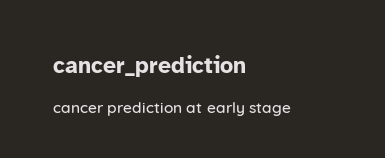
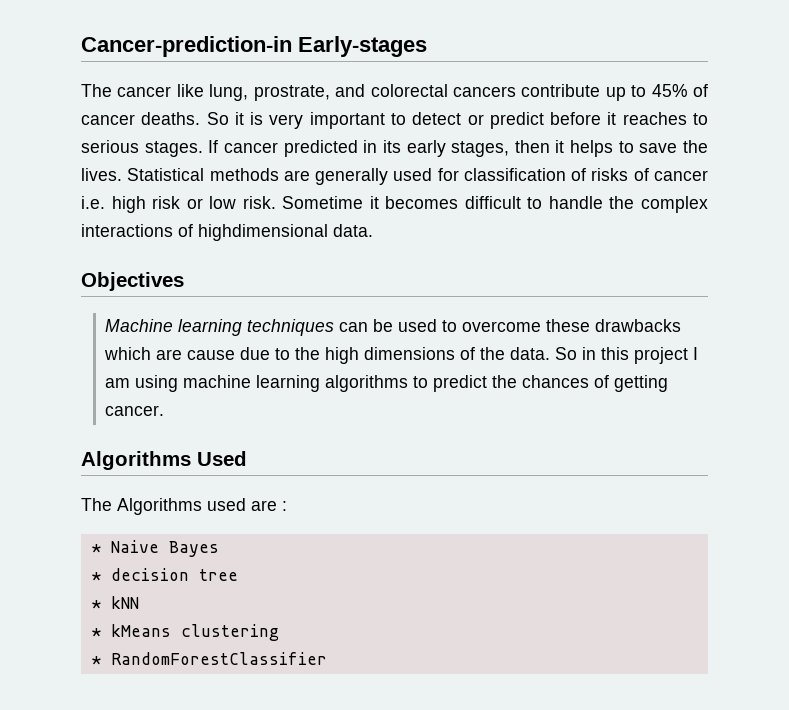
- cancer_prediction
- cancer prediction at early stage
+ Cancer-prediction-in Early-stages
+ The cancer like lung, prostrate, and colorectal cancers contribute up to 45% of cancer deaths. So it is very important to detect or predict before it reaches to serious stages. If cancer predicted in its early stages, then it helps to save the lives. Statistical methods are generally used for classification of risks of cancer i.e. high risk or low risk. Sometime it becomes difficult to handle the complex interactions of highdimensional data.
+ Objectives
+ Machine learning techniques can be used to overcome these drawbacks which are cause due to the high dimensions of the data. So in this project I am using machine learning algorithms to predict the chances of getting cancer.
+ Algorithms Used
+ The Algorithms used are :
+ * Naive Bayes
+ * decision tree
+ * kNN
+ * kMeans clustering
+ * RandomForestClassifier

